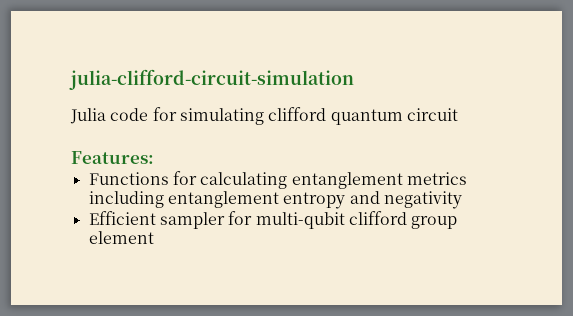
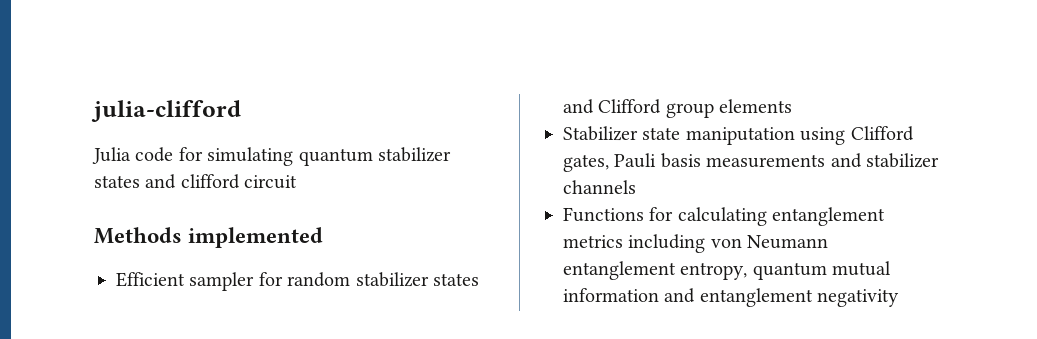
- julia-clifford-circuit-simulation
+ julia-clifford
- Julia code for simulating clifford quantum circuit
- Features:
+ Julia code for simulating quantum stabilizer states and clifford circuit
+ Methods implemented
+ Efficient sampler for random stabilizer states and Clifford group elements
+ Stabilizer state maniputation using Clifford gates, Pauli basis measurements and stabilizer channels
- Functions for calculating entanglement metrics including entanglement entropy and negativity
- Efficient sampler for multi-qubit clifford group element
+ Functions for calculating entanglement metrics including von Neumann entanglement entropy, quantum mutual information and entanglement negativity

